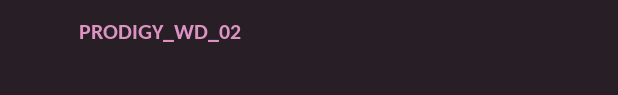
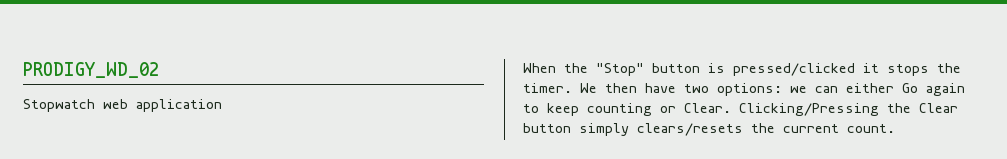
+ Stopwatch web application
+ When the "Stop" button is pressed/clicked it stops the timer. We then have two options: we can either Go again to keep counting or Clear. Clicking/Pressing the Clear button simply clears/resets the current count.

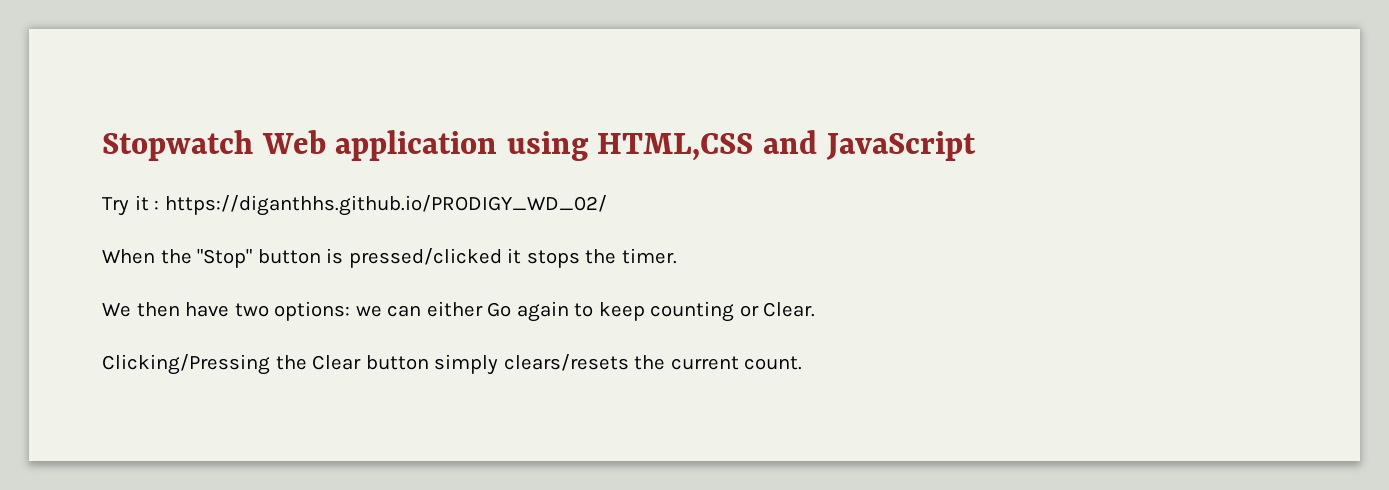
- PRODIGY_WD_02
- Stopwatch web application
+ Stopwatch Web application using HTML,CSS and JavaScript
+ Try it : https://diganthhs.github.io/PRODIGY_WD_02/
- When the "Stop" button is pressed/clicked it stops the timer. We then have two options: we can either Go again to keep counting or Clear. Clicking/Pressing the Clear button simply clears/resets the current count.
+ When the "Stop" button is pressed/clicked it stops the timer.
+ We then have two options: we can either Go again to keep counting or Clear.
+ Clicking/Pressing the Clear button simply clears/resets the current count.

